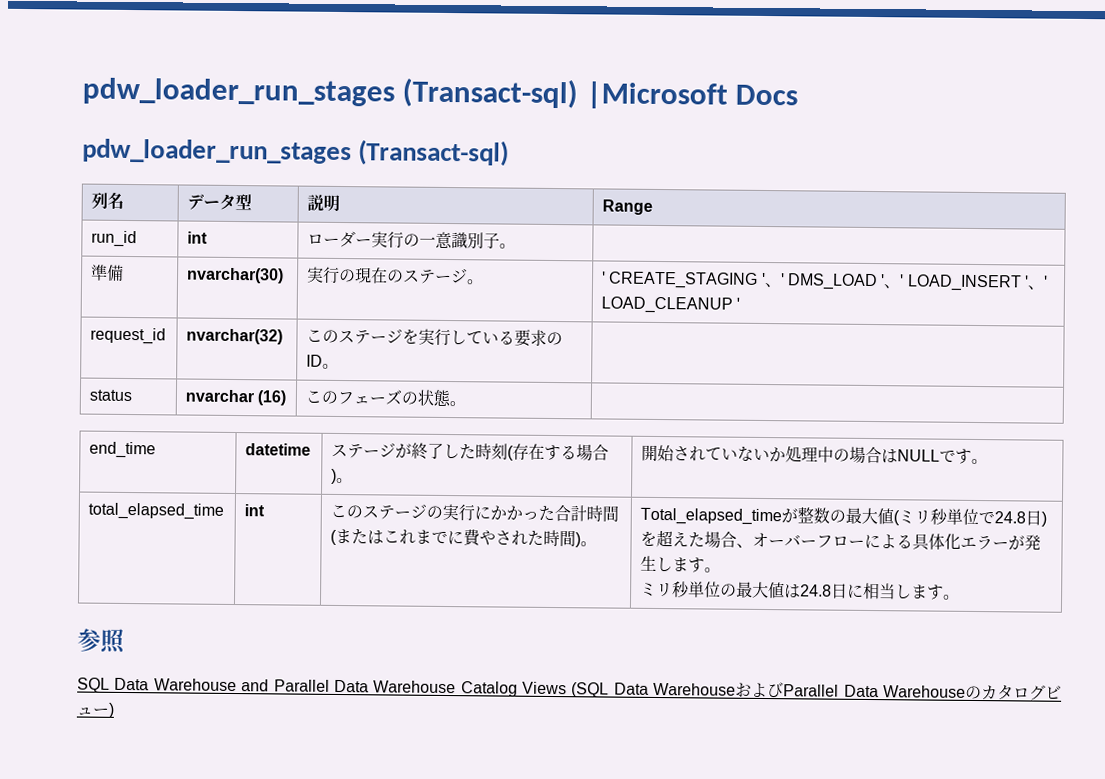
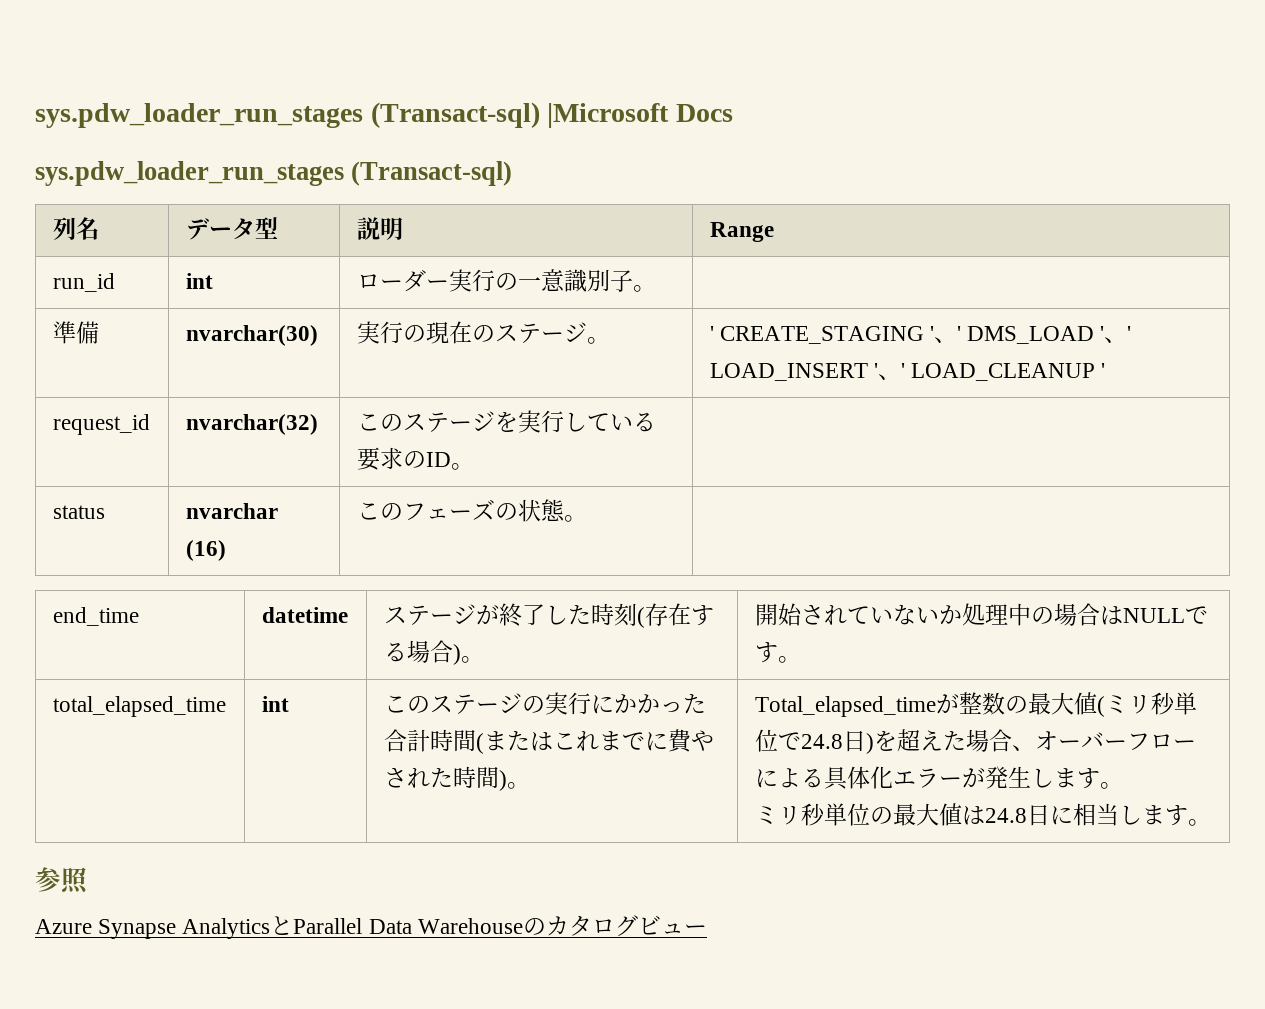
- pdw_loader_run_stages (Transact-sql) |Microsoft Docs
- pdw_loader_run_stages (Transact-sql)
+ sys.pdw_loader_run_stages (Transact-sql) |Microsoft Docs
+ sys.pdw_loader_run_stages (Transact-sql)
- SQL Data Warehouse and Parallel Data Warehouse Catalog Views (SQL Data WarehouseおよびParallel Data Warehouseのカタログビュー)
+ Azure Synapse AnalyticsとParallel Data Warehouseのカタログビュー

